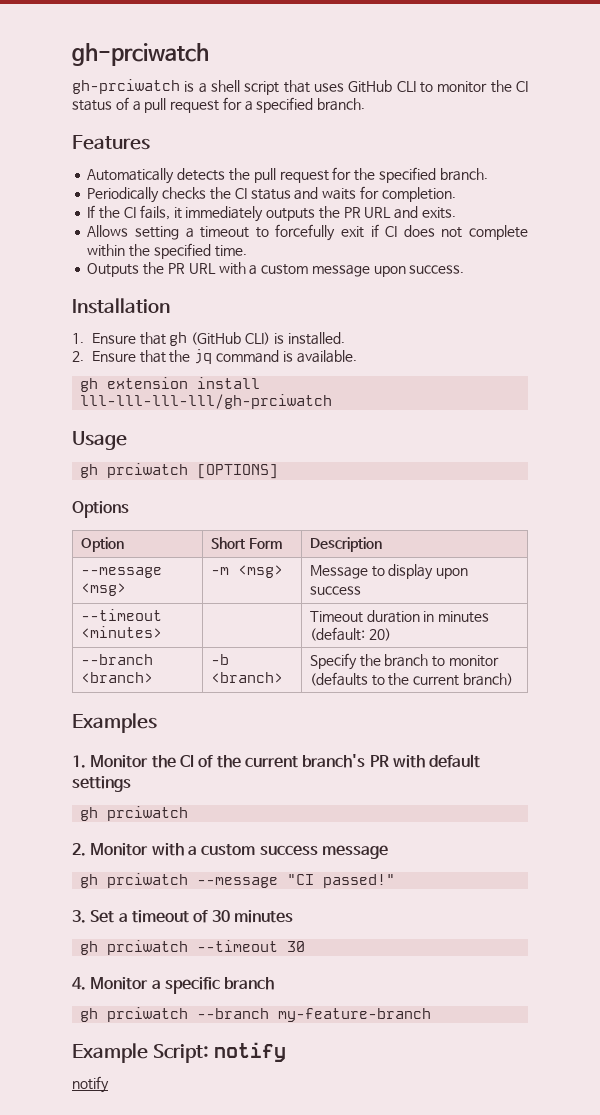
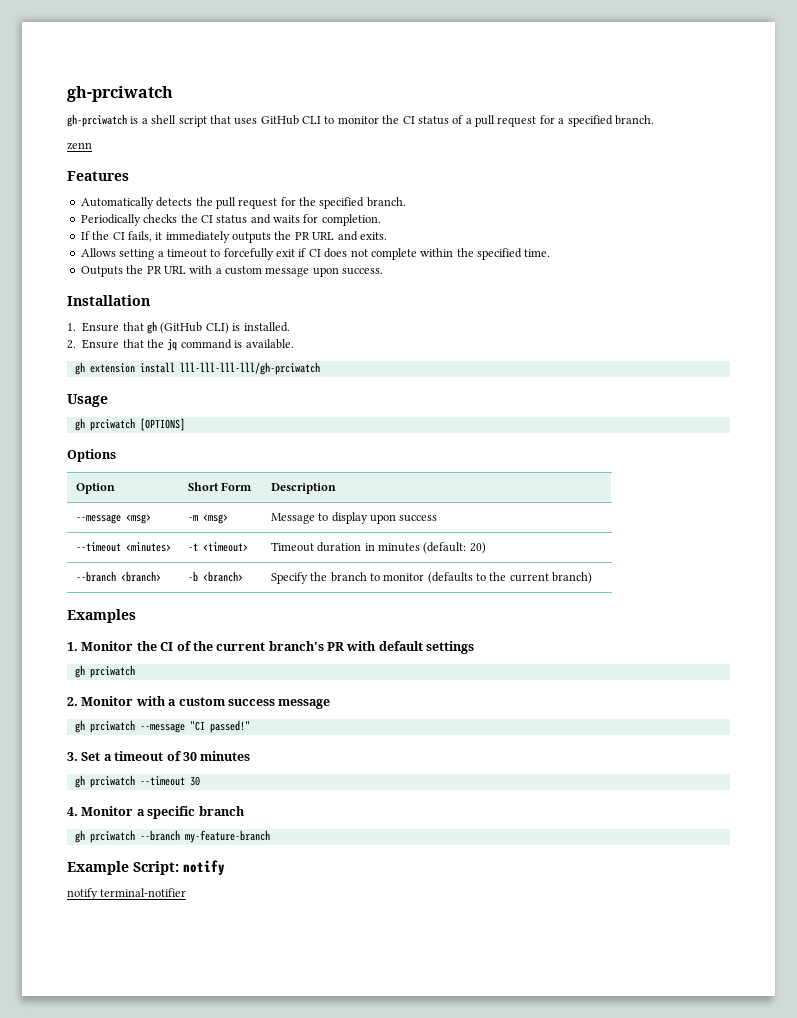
+ zenn
- --timeout <minutes> | | Timeout duration in minutes (default: 20)
+ --timeout <minutes> | -t <timeout> | Timeout duration in minutes (default: 20)
  Example Script: notify
- notify
+ notify terminal-notifier

